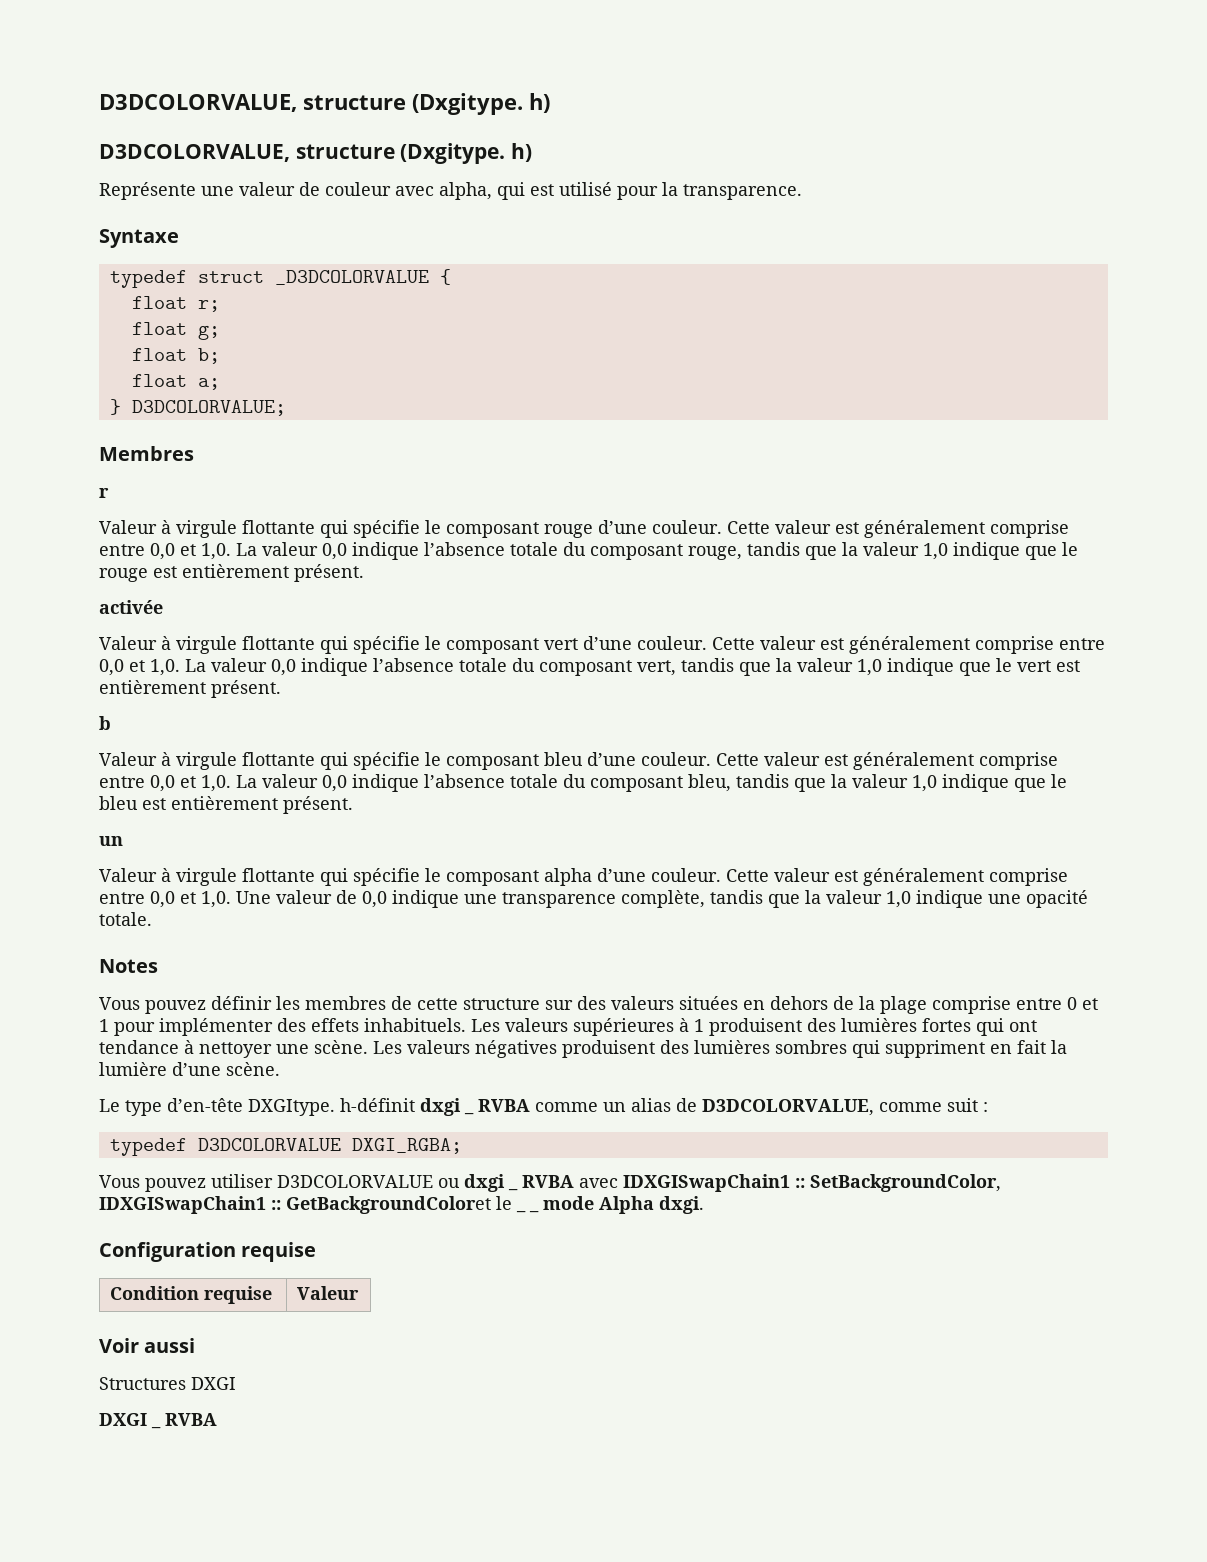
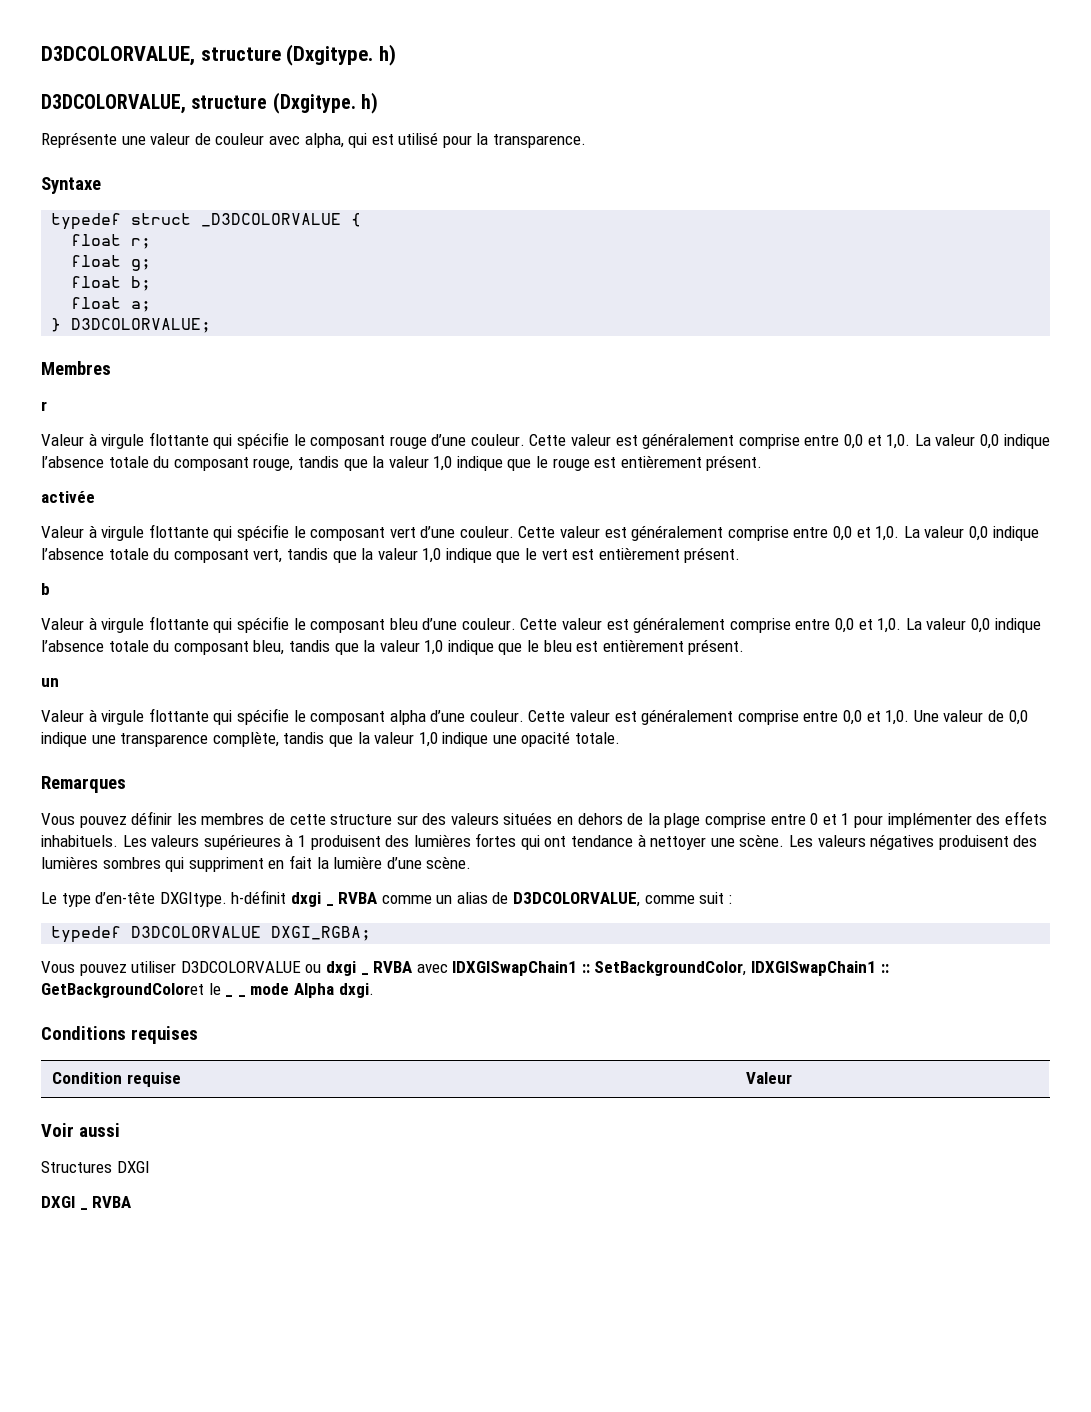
- Notes
+ Remarques
- Configuration requise
+ Conditions requises

